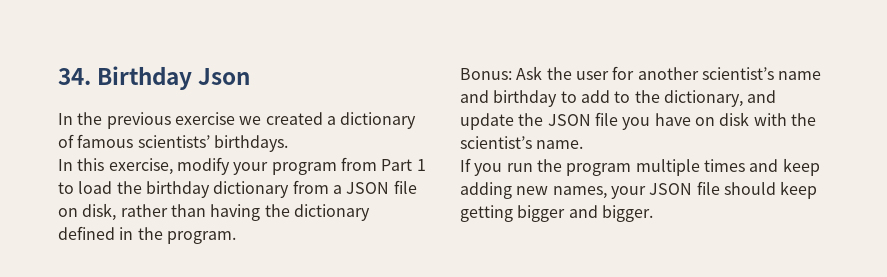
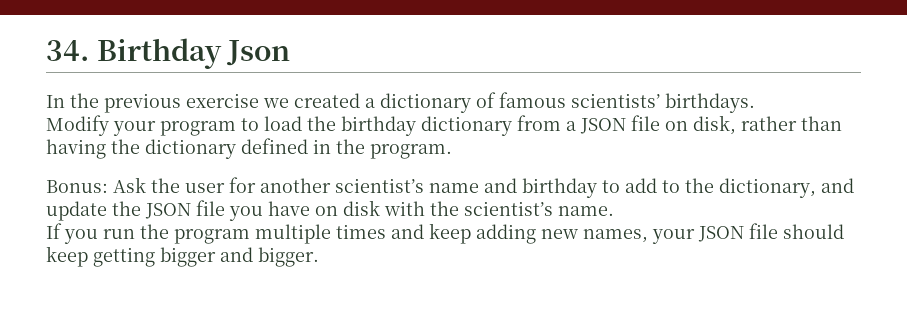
- In this exercise, modify your program from Part 1 to load the birthday dictionary from a JSON file on disk, rather than having the dictionary defined in the program.
+ Modify your program to load the birthday dictionary from a JSON file on disk, rather than having the dictionary defined in the program.

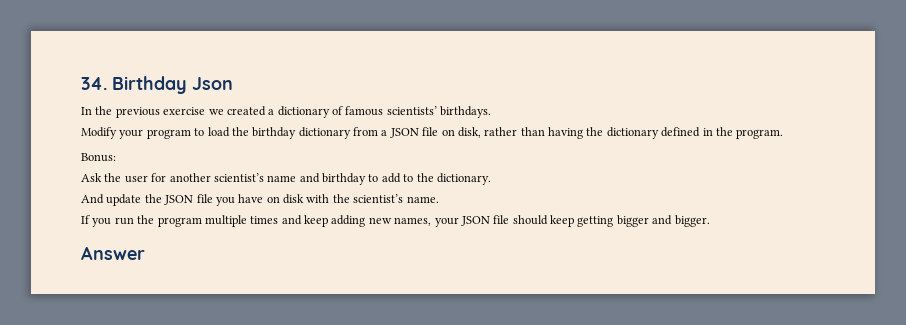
- Bonus: Ask the user for another scientist’s name and birthday to add to the dictionary, and update the JSON file you have on disk with the scientist’s name.
+ Bonus:
+ Ask the user for another scientist’s name and birthday to add to the dictionary.
+ And update the JSON file you have on disk with the scientist’s name.
+ Answer

